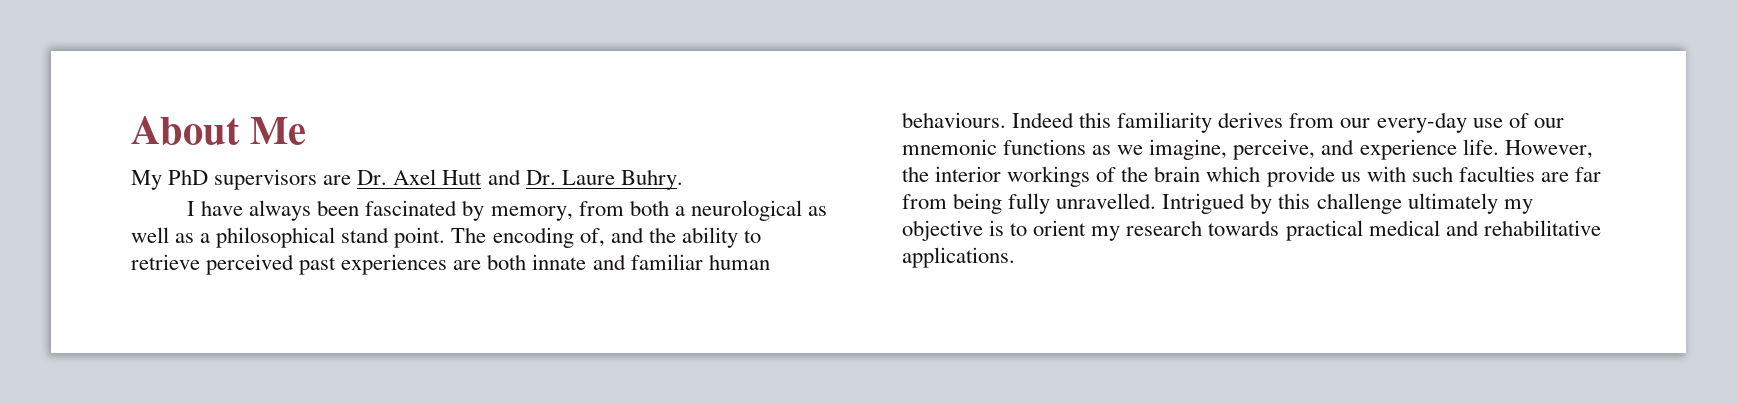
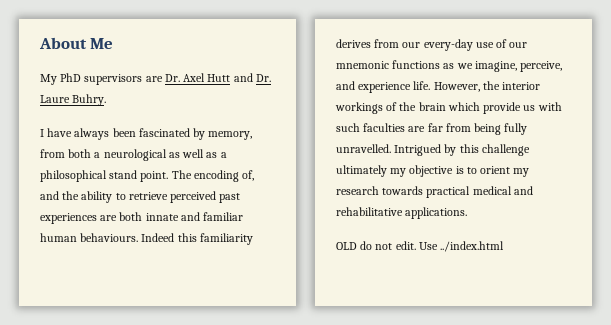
+ OLD do not edit. Use ../index.html

